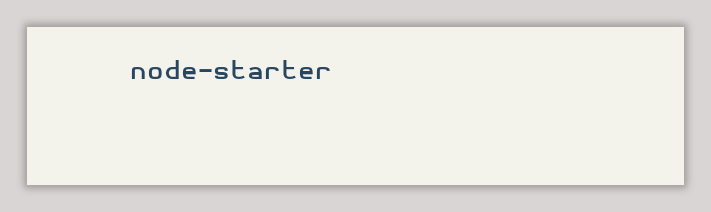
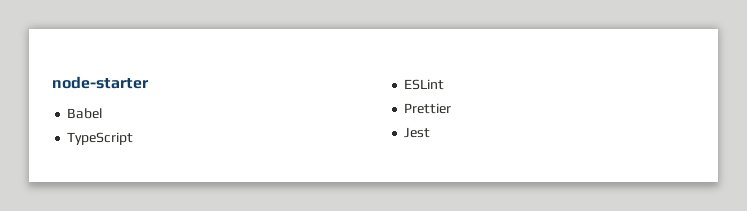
+ Babel
+ TypeScript
+ ESLint
+ Prettier
+ Jest

